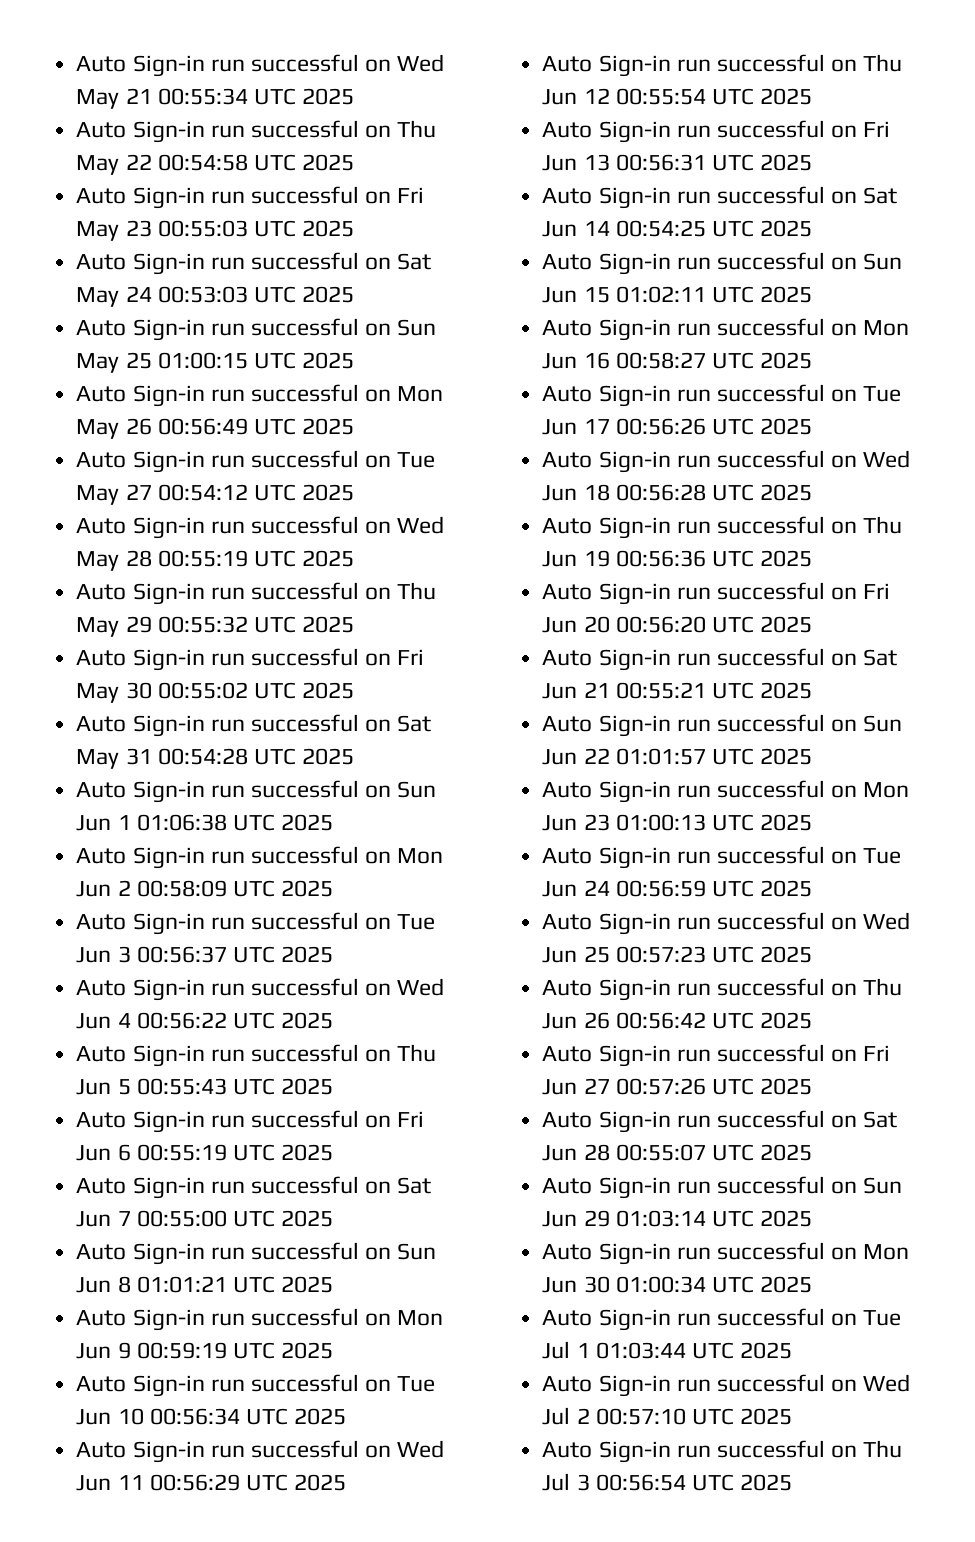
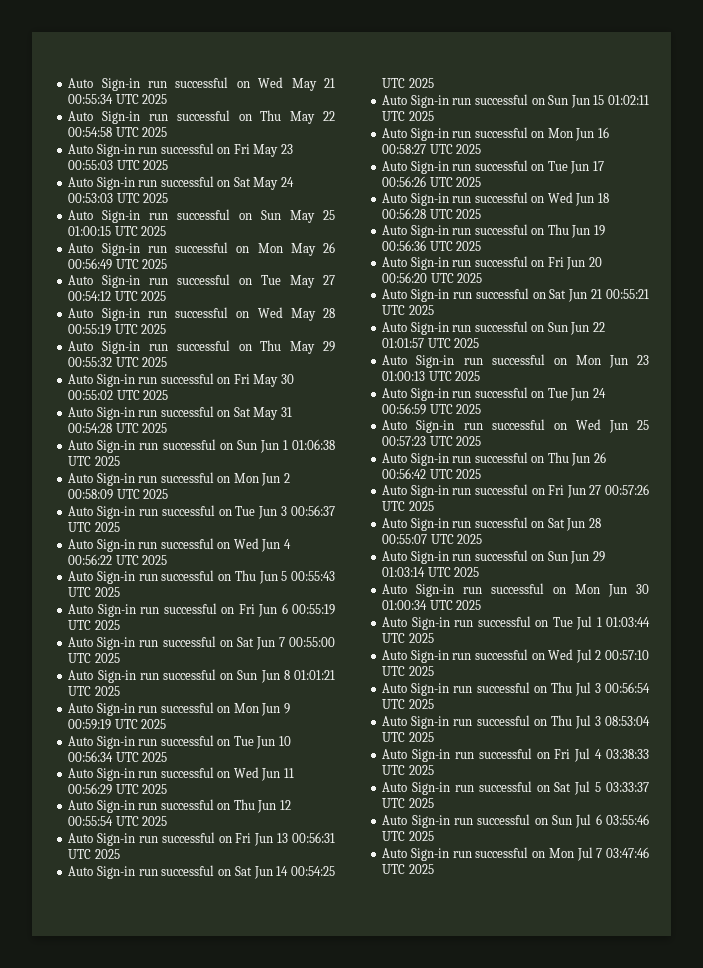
+ Auto Sign-in run successful on Thu Jul 3 08:53:04 UTC 2025
+ Auto Sign-in run successful on Fri Jul 4 03:38:33 UTC 2025
+ Auto Sign-in run successful on Sat Jul 5 03:33:37 UTC 2025
+ Auto Sign-in run successful on Sun Jul 6 03:55:46 UTC 2025
+ Auto Sign-in run successful on Mon Jul 7 03:47:46 UTC 2025

